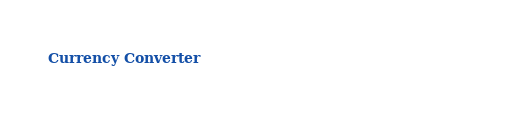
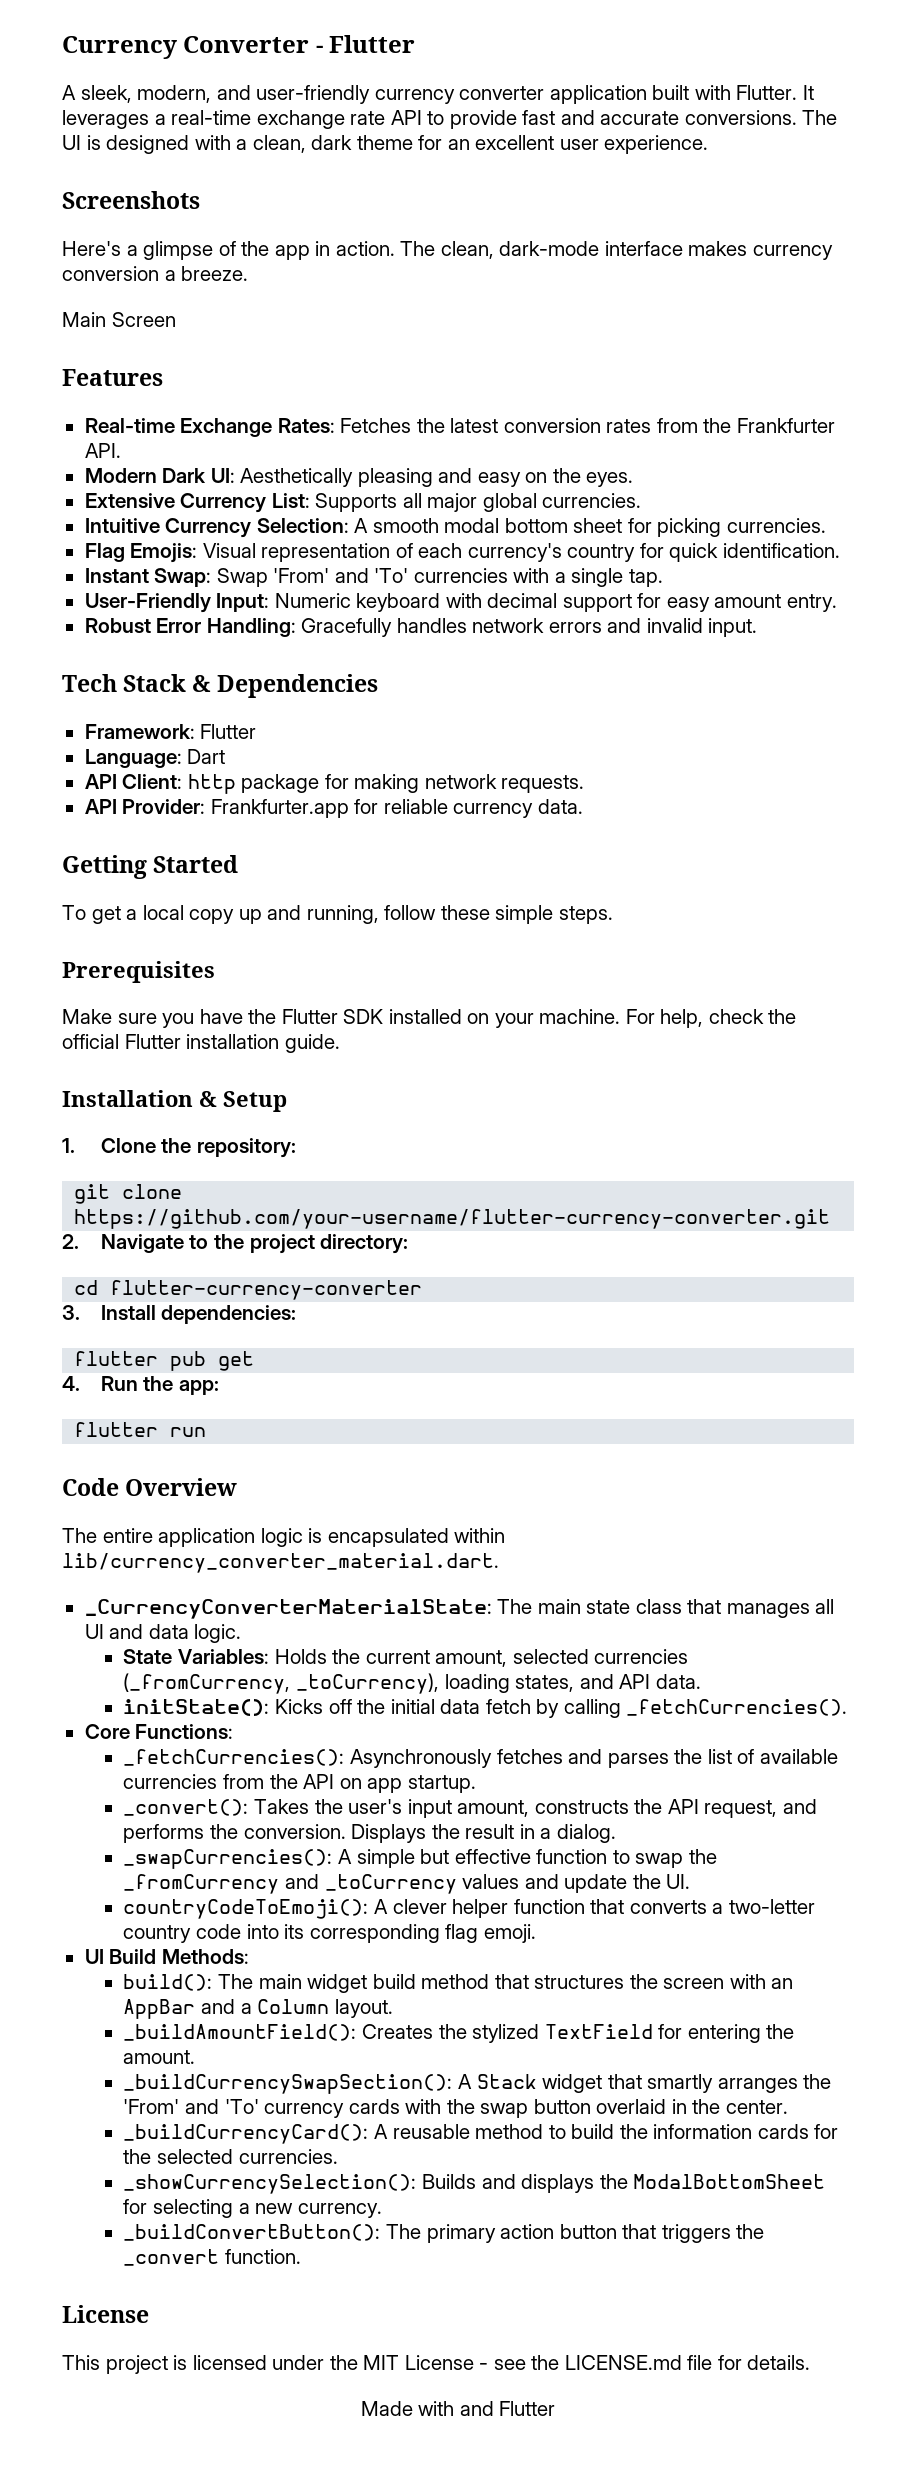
- Currency Converter
+ Currency Converter - Flutter
+ A sleek, modern, and user-friendly currency converter application built with Flutter. It leverages a real-time exchange rate API to provide fast and accurate conversions. The UI is designed with a clean, dark theme for an excellent user experience.
+ Screenshots
+ Here's a glimpse of the app in action. The clean, dark-mode interface makes currency conversion a breeze.
+ Main Screen
+ Features
+ Real-time Exchange Rates: Fetches the latest conversion rates from the Frankfurter API.
+ Modern Dark UI: Aesthetically pleasing and easy on the eyes.
+ Extensive Currency List: Supports all major global currencies.
+ Intuitive Currency Selection: A smooth modal bottom sheet for picking currencies.
+ Flag Emojis: Visual representation of each currency's country for quick identification.
+ Instant Swap: Swap 'From' and 'To' currencies with a single tap.
+ User-Friendly Input: Numeric keyboard with decimal support for easy amount entry.
+ Robust Error Handling: Gracefully handles network errors and invalid input.
+ Tech Stack & Dependencies
+ Framework: Flutter
+ Language: Dart
+ API Client: http package for making network requests.
+ API Provider: Frankfurter.app for reliable currency data.
+ Getting Started
+ To get a local copy up and running, follow these simple steps.
+ Prerequisites
+ Make sure you have the Flutter SDK installed on your machine. For help, check the official Flutter installation guide.
+ Installation & Setup
+ 1. Clone the repository:
+ git clone https://github.com/your-username/flutter-currency-converter.git
+ 2. Navigate to the project directory:
+ cd flutter-currency-converter
+ 3. Install dependencies:
+ flutter pub get
+ 4. Run the app:
+ flutter run
+ Code Overview
+ The entire application logic is encapsulated within lib/currency_converter_material.dart.
+ _CurrencyConverterMaterialState: The main state class that manages all UI and data logic.
+ State Variables: Holds the current amount, selected currencies (_fromCurrency, _toCurrency), loading states, and API data.
+ initState(): Kicks off the initial data fetch by calling _fetchCurrencies().
+ Core Functions:
+ _fetchCurrencies(): Asynchronously fetches and parses the list of available currencies from the API on app startup.
+ _convert(): Takes the user's input amount, constructs the API request, and performs the conversion. Displays the result in a dialog.
+ _swapCurrencies(): A simple but effective function to swap the _fromCurrency and _toCurrency values and update the UI.
+ countryCodeToEmoji(): A clever helper function that converts a two-letter country code into its corresponding flag emoji.
+ UI Build Methods:
+ build(): The main widget build method that structures the screen with an AppBar and a Column layout.
+ _buildAmountField(): Creates the stylized TextField for entering the amount.
+ _buildCurrencySwapSection(): A Stack widget that smartly arranges the 'From' and 'To' currency cards with the swap button overlaid in the center.
+ _buildCurrencyCard(): A reusable method to build the information cards for the selected currencies.
+ _showCurrencySelection(): Builds and displays the ModalBottomSheet for selecting a new currency.
+ _buildConvertButton(): The primary action button that triggers the _convert function.
+ License
+ This project is licensed under the MIT License - see the LICENSE.md file for details.
+ Made with and Flutter

